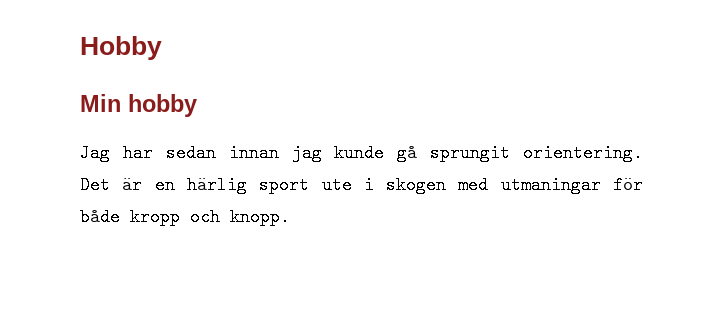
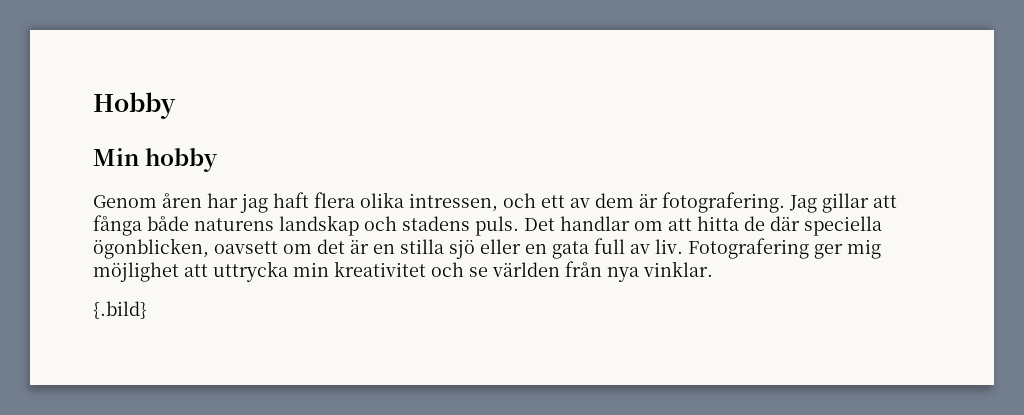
- Jag har sedan innan jag kunde gå sprungit orientering. Det är en härlig sport ute i skogen med utmaningar för både kropp och knopp.
+ Genom åren har jag haft flera olika intressen, och ett av dem är fotografering. Jag gillar att fånga både naturens landskap och stadens puls. Det handlar om att hitta de där speciella ögonblicken, oavsett om det är en stilla sjö eller en gata full av liv. Fotografering ger mig möjlighet att uttrycka min kreativitet och se världen från nya vinklar.
+ {.bild}

